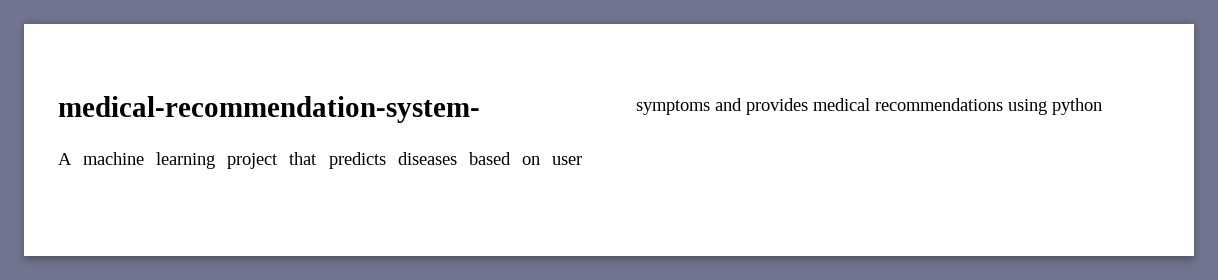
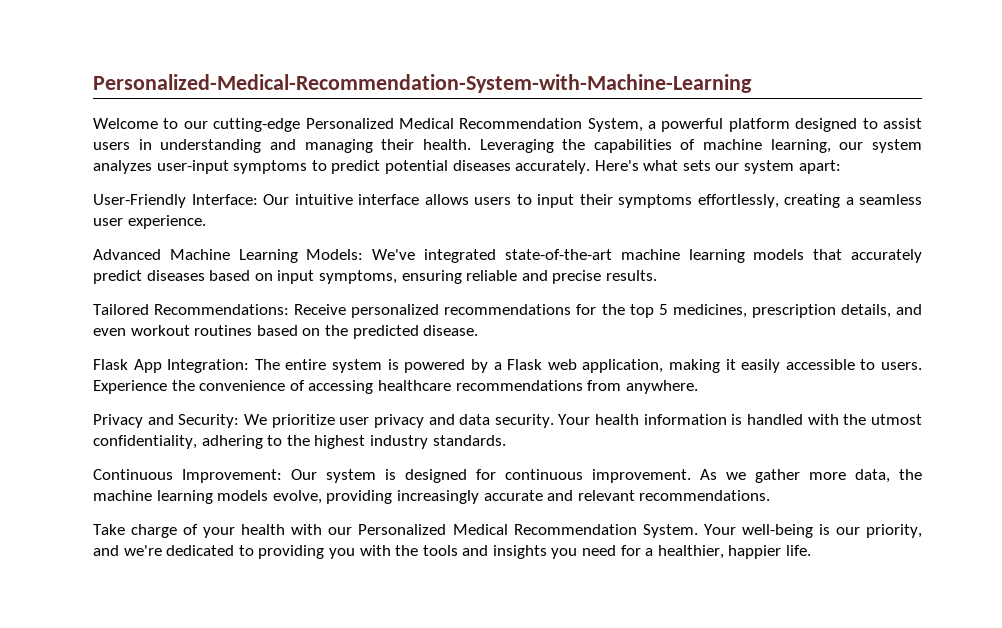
- medical-recommendation-system-
- A machine learning project that predicts diseases based on user symptoms and provides medical recommendations using python
+ Personalized-Medical-Recommendation-System-with-Machine-Learning
+ Welcome to our cutting-edge Personalized Medical Recommendation System, a powerful platform designed to assist users in understanding and managing their health. Leveraging the capabilities of machine learning, our system analyzes user-input symptoms to predict potential diseases accurately. Here's what sets our system apart:
+ User-Friendly Interface: Our intuitive interface allows users to input their symptoms effortlessly, creating a seamless user experience.
+ Advanced Machine Learning Models: We've integrated state-of-the-art machine learning models that accurately predict diseases based on input symptoms, ensuring reliable and precise results.
+ Tailored Recommendations: Receive personalized recommendations for the top 5 medicines, prescription details, and even workout routines based on the predicted disease.
+ Flask App Integration: The entire system is powered by a Flask web application, making it easily accessible to users. Experience the convenience of accessing healthcare recommendations from anywhere.
+ Privacy and Security: We prioritize user privacy and data security. Your health information is handled with the utmost confidentiality, adhering to the highest industry standards.
+ Continuous Improvement: Our system is designed for continuous improvement. As we gather more data, the machine learning models evolve, providing increasingly accurate and relevant recommendations.
+ Take charge of your health with our Personalized Medical Recommendation System. Your well-being is our priority, and we're dedicated to providing you with the tools and insights you need for a healthier, happier life.

